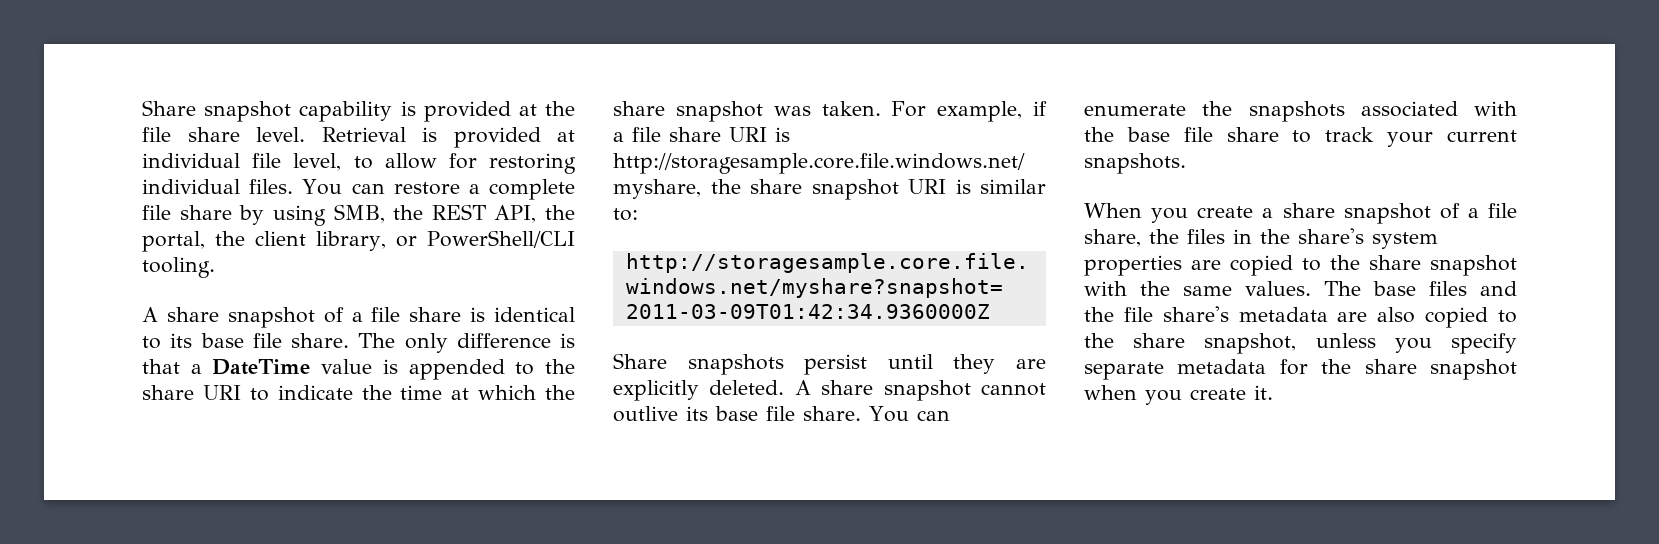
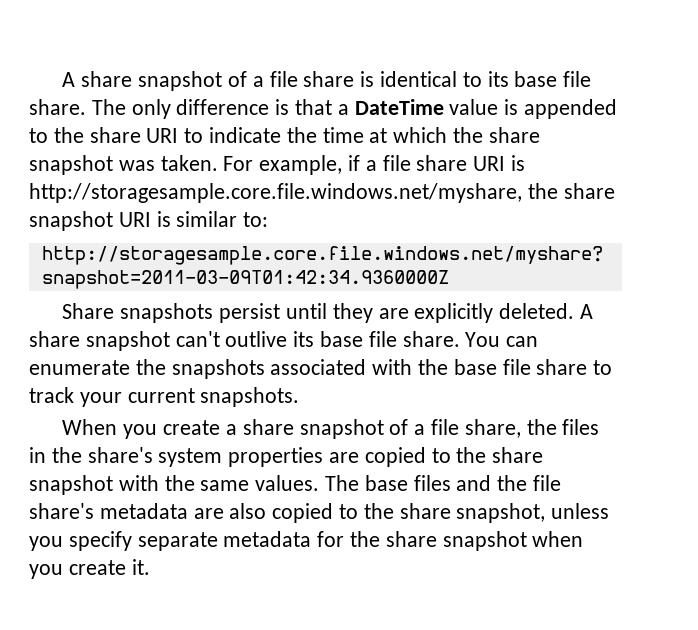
- Share snapshot capability is provided at the file share level. Retrieval is provided at individual file level, to allow for restoring individual files. You can restore a complete file share by using SMB, the REST API, the portal, the client library, or PowerShell/CLI tooling.
- A share snapshot cannot outlive its base file share.
+ A share snapshot can't outlive its base file share.

